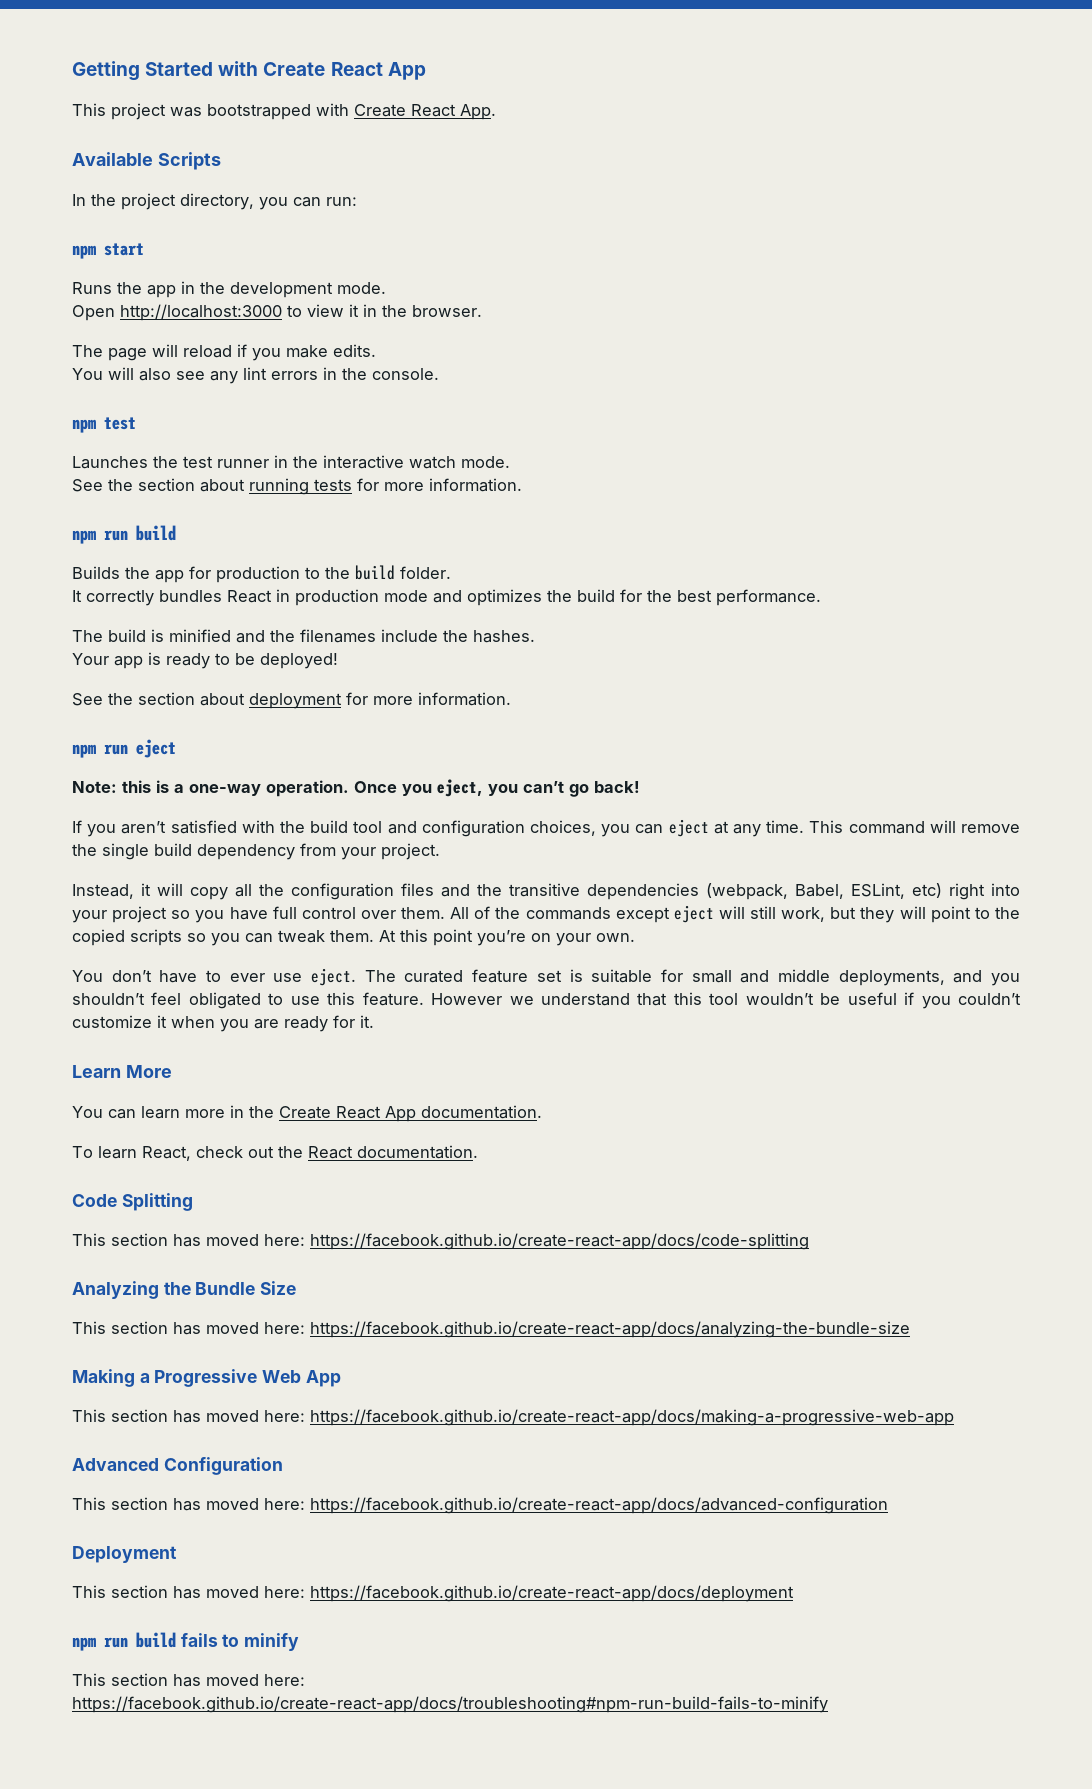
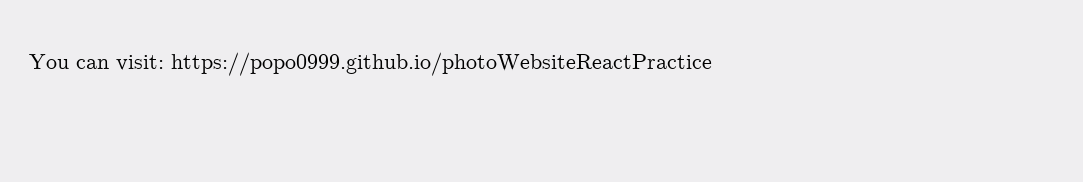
- Getting Started with Create React App
- This project was bootstrapped with Create React App.
- Available Scripts
- In the project directory, you can run:
- npm start
- Runs the app in the development mode.
- Open http://localhost:3000 to view it in the browser.
- The page will reload if you make edits.
- You will also see any lint errors in the console.
- npm test
- Launches the test runner in the interactive watch mode.
- See the section about running tests for more information.
- npm run build
- Builds the app for production to the build folder.
- It correctly bundles React in production mode and optimizes the build for the best performance.
- The build is minified and the filenames include the hashes.
- Your app is ready to be deployed!
- See the section about deployment for more information.
- npm run eject
- Note: this is a one-way operation. Once you eject, you can’t go back!
- If you aren’t satisfied with the build tool and configuration choices, you can eject at any time. This command will remove the single build dependency from your project.
- Instead, it will copy all the configuration files and the transitive dependencies (webpack, Babel, ESLint, etc) right into your project so you have full control over them. All of the commands except eject will still work, but they will point to the copied scripts so you can tweak them. At this point you’re on your own.
- You don’t have to ever use eject. The curated feature set is suitable for small and middle deployments, and you shouldn’t feel obligated to use this feature. However we understand that this tool wouldn’t be useful if you couldn’t customize it when you are ready for it.
- Learn More
- You can learn more in the Create React App documentation.
- To learn React, check out the React documentation.
- Code Splitting
- This section has moved here: https://facebook.github.io/create-react-app/docs/code-splitting
- Analyzing the Bundle Size
- This section has moved here: https://facebook.github.io/create-react-app/docs/analyzing-the-bundle-size
- Making a Progressive Web App
- This section has moved here: https://facebook.github.io/create-react-app/docs/making-a-progressive-web-app
- Advanced Configuration
- This section has moved here: https://facebook.github.io/create-react-app/docs/advanced-configuration
- Deployment
- This section has moved here: https://facebook.github.io/create-react-app/docs/deployment
- npm run build fails to minify
- This section has moved here: https://facebook.github.io/create-react-app/docs/troubleshooting#npm-run-build-fails-to-minify
+ You can visit: https://popo0999.github.io/photoWebsiteReactPractice

